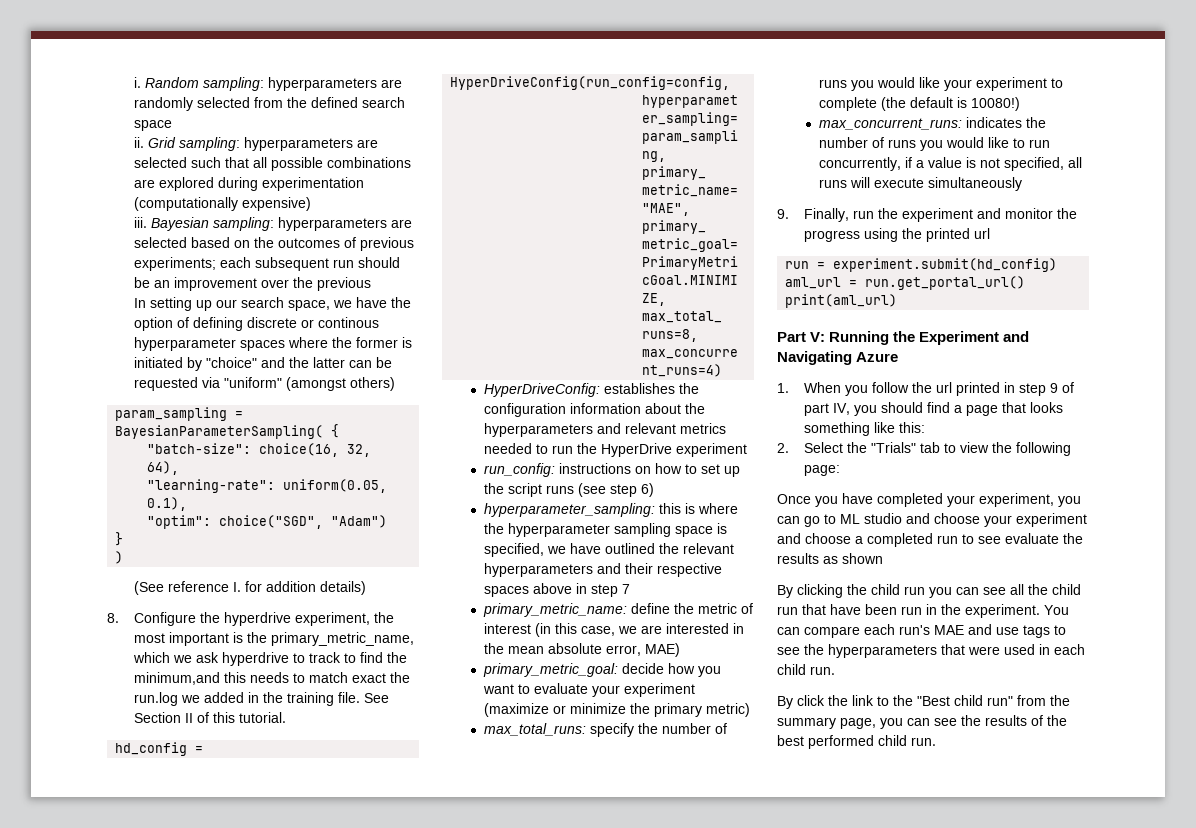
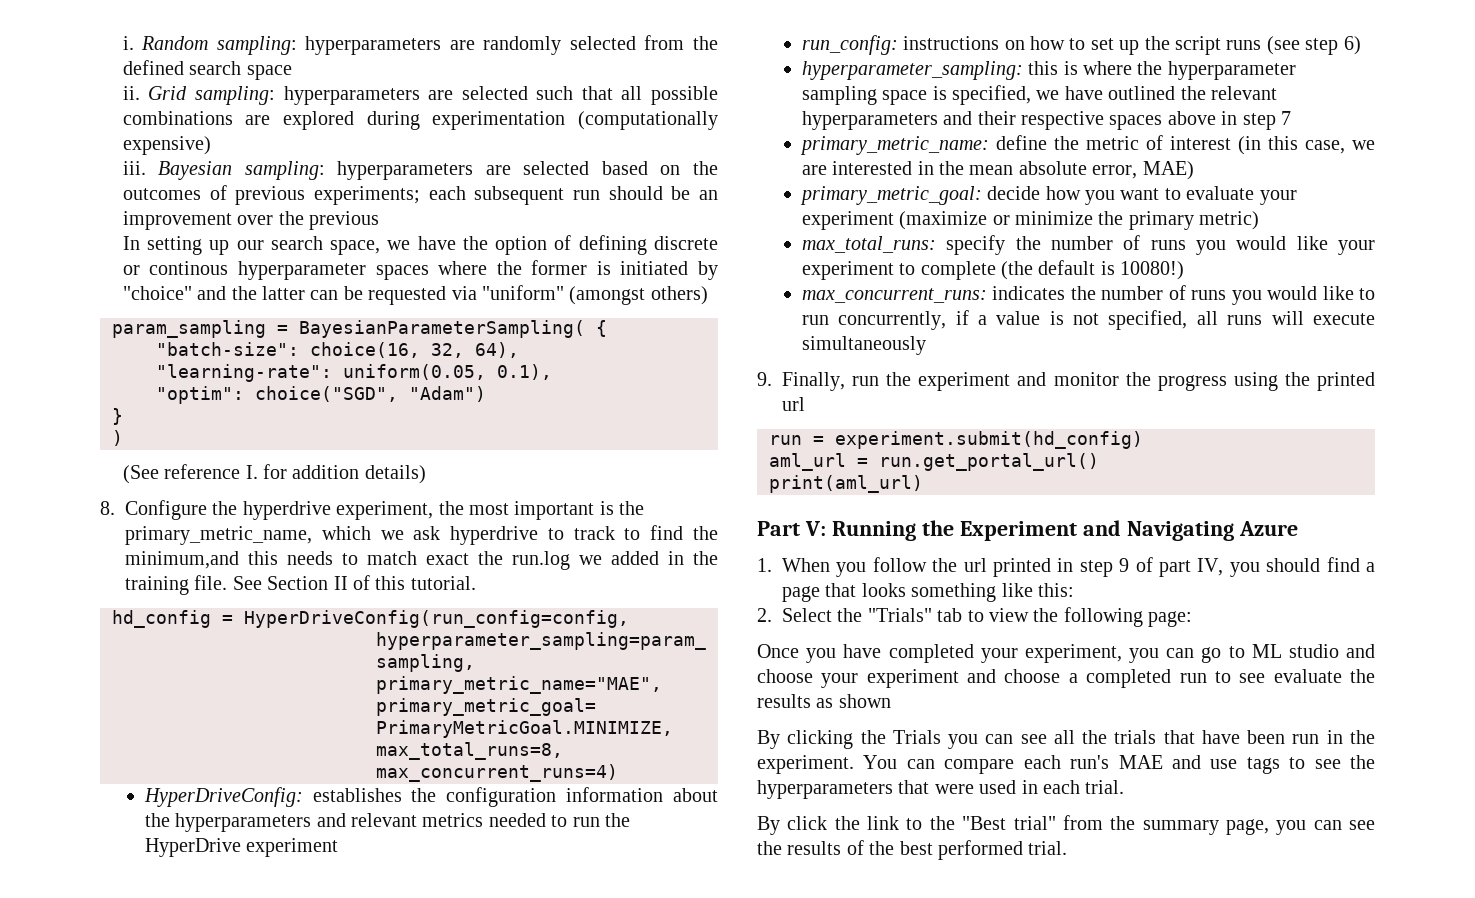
- By clicking the child run you can see all the child run that have been run in the experiment.
+ By clicking the Trials you can see all the trials that have been run in the experiment.
- You can compare each run's MAE and use tags to see the hyperparameters that were used in each child run.
+ You can compare each run's MAE and use tags to see the hyperparameters that were used in each trial.
- By click the link to the "Best child run" from the summary page, you can see the results of the best performed child run.
+ By click the link to the "Best trial" from the summary page, you can see the results of the best performed trial.

